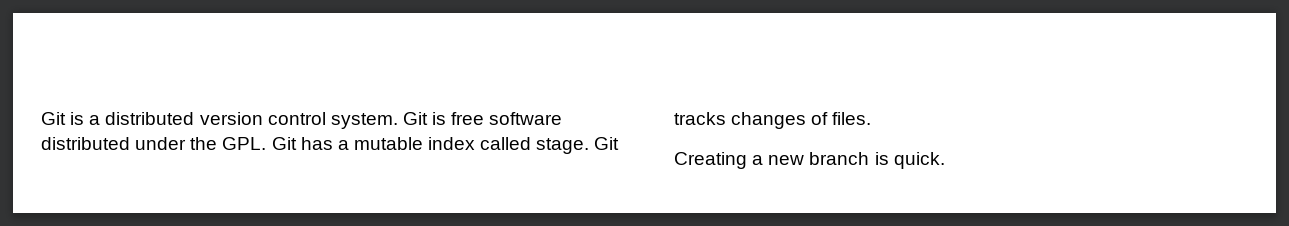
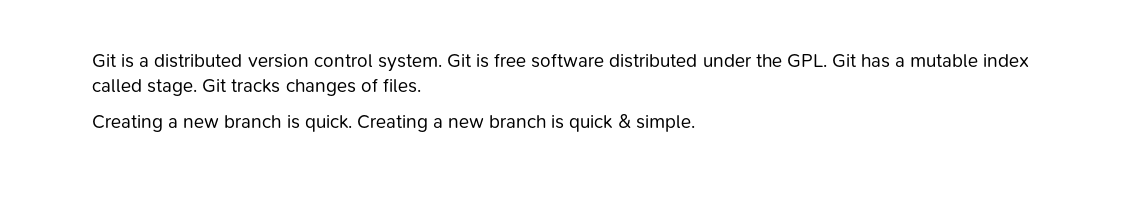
+ Creating a new branch is quick & simple.

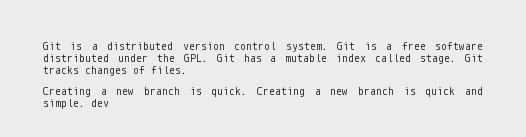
- Git is free software distributed under the GPL. Git has a mutable index called stage.
+ Git is a free software distributed under the GPL. Git has a mutable index called stage.
- Creating a new branch is quick & simple.
+ Creating a new branch is quick and simple. dev

